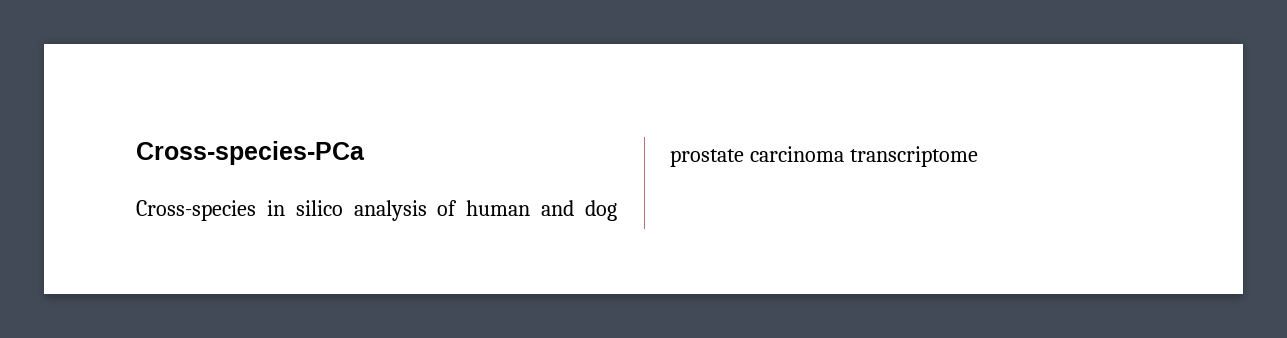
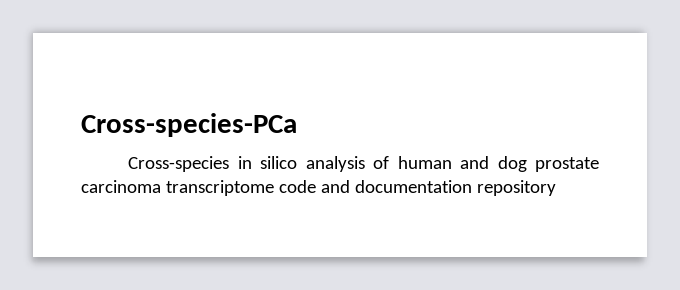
- Cross-species in silico analysis of human and dog prostate carcinoma transcriptome
+ Cross-species in silico analysis of human and dog prostate carcinoma transcriptome code and documentation repository

